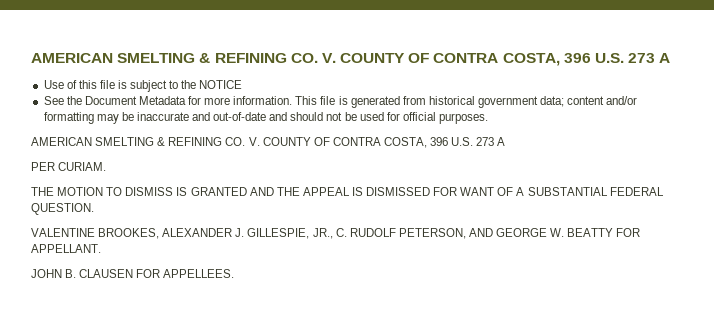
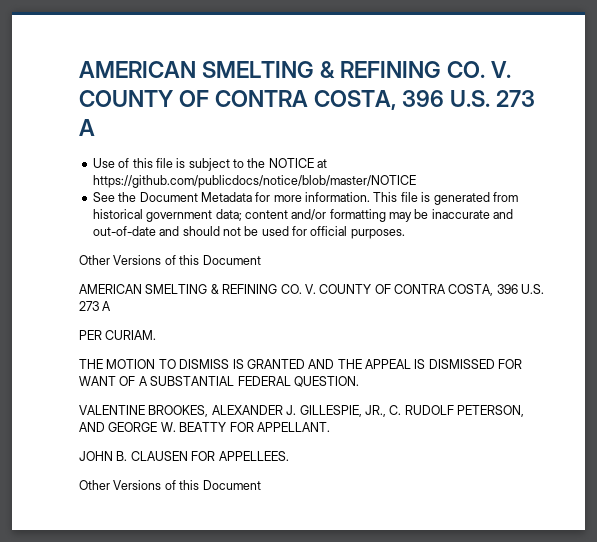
- Use of this file is subject to the NOTICE
+ Use of this file is subject to the NOTICE at https://github.com/publicdocs/notice/blob/master/NOTICE
  This file is generated from historical government data; content and/or formatting may be inaccurate and out-of-date and should not be used for official purposes.
+ Other Versions of this Document
  JOHN B. CLAUSEN FOR APPELLEES.
+ Other Versions of this Document

